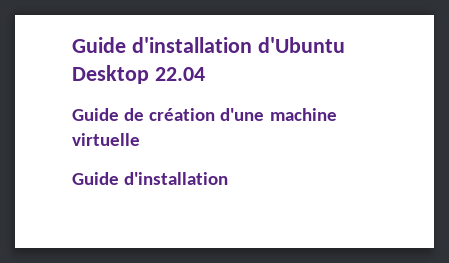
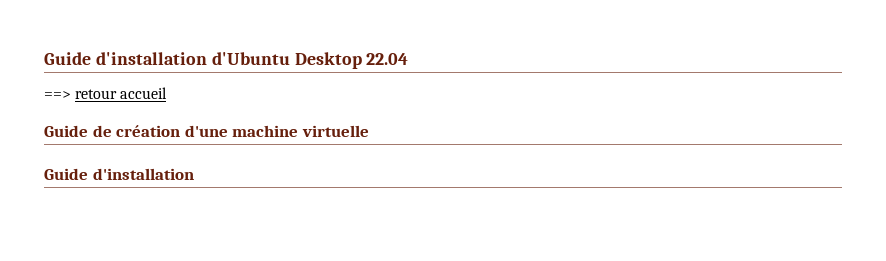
+ ==> retour accueil

